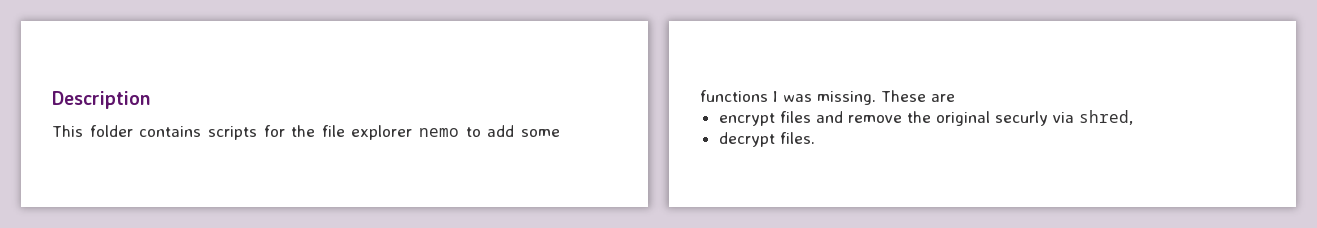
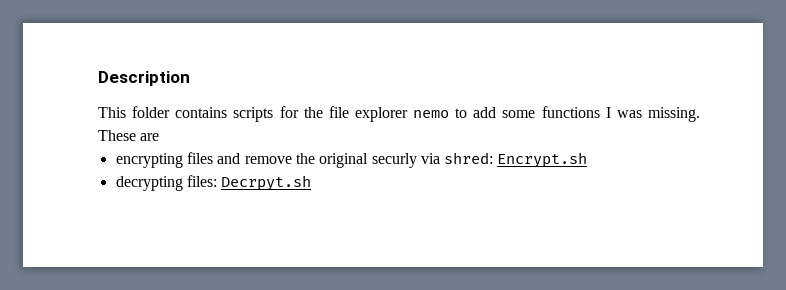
- encrypt files and remove the original securly via shred,
- decrypt files.
+ encrypting files and remove the original securly via shred: Encrypt.sh
+ decrypting files: Decrpyt.sh

